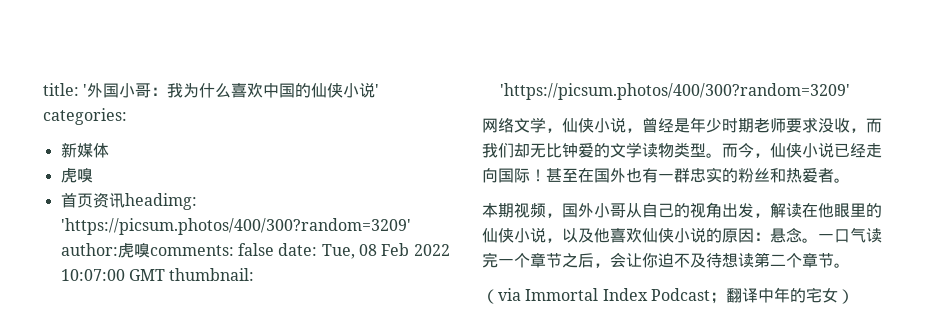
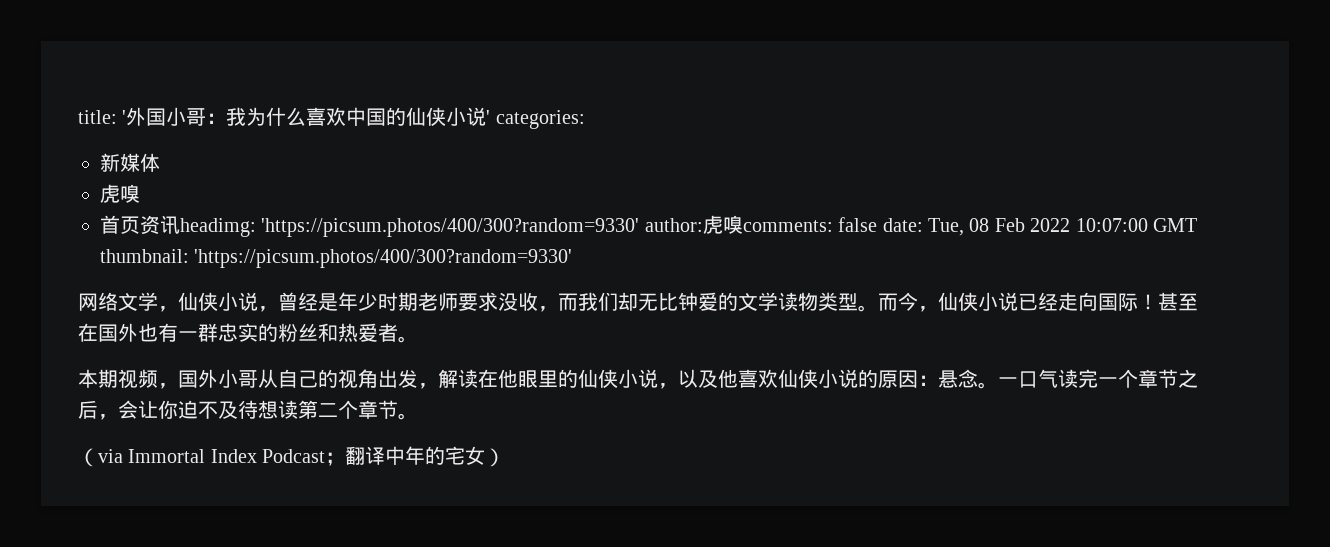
- 首页资讯headimg: 'https://picsum.photos/400/300?random=3209' author:虎嗅comments: false date: Tue, 08 Feb 2022 10:07:00 GMT thumbnail: 'https://picsum.photos/400/300?random=3209'
+ 首页资讯headimg: 'https://picsum.photos/400/300?random=9330' author:虎嗅comments: false date: Tue, 08 Feb 2022 10:07:00 GMT thumbnail: 'https://picsum.photos/400/300?random=9330'

